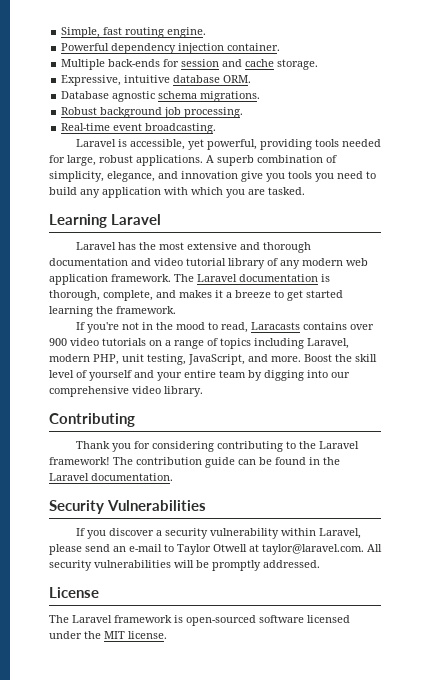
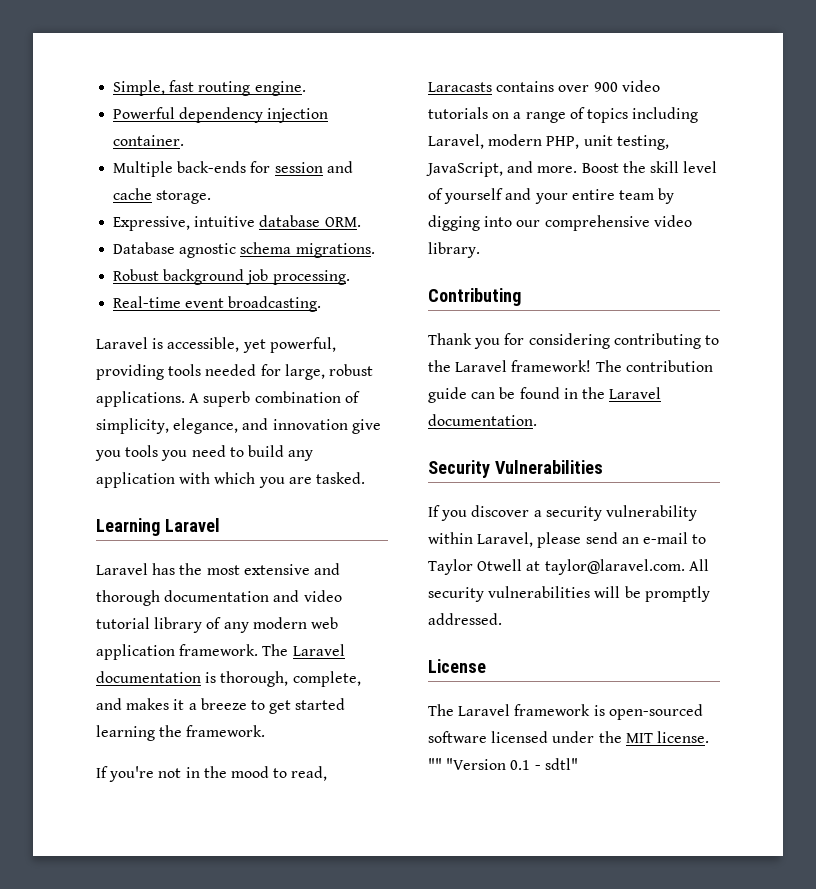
+ "" "Version 0.1 - sdtl"

